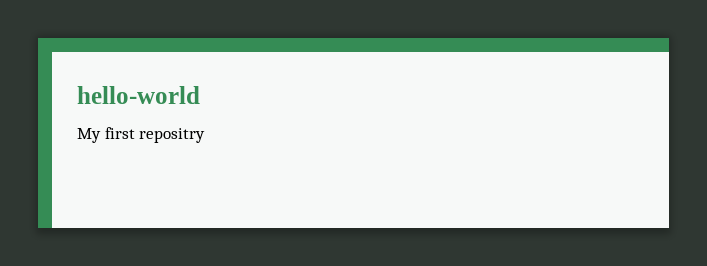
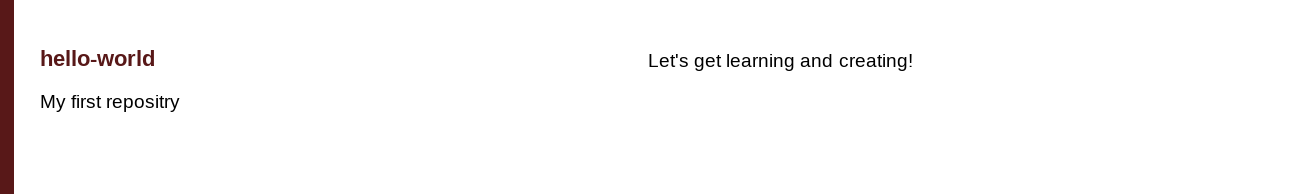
+ Let's get learning and creating!

